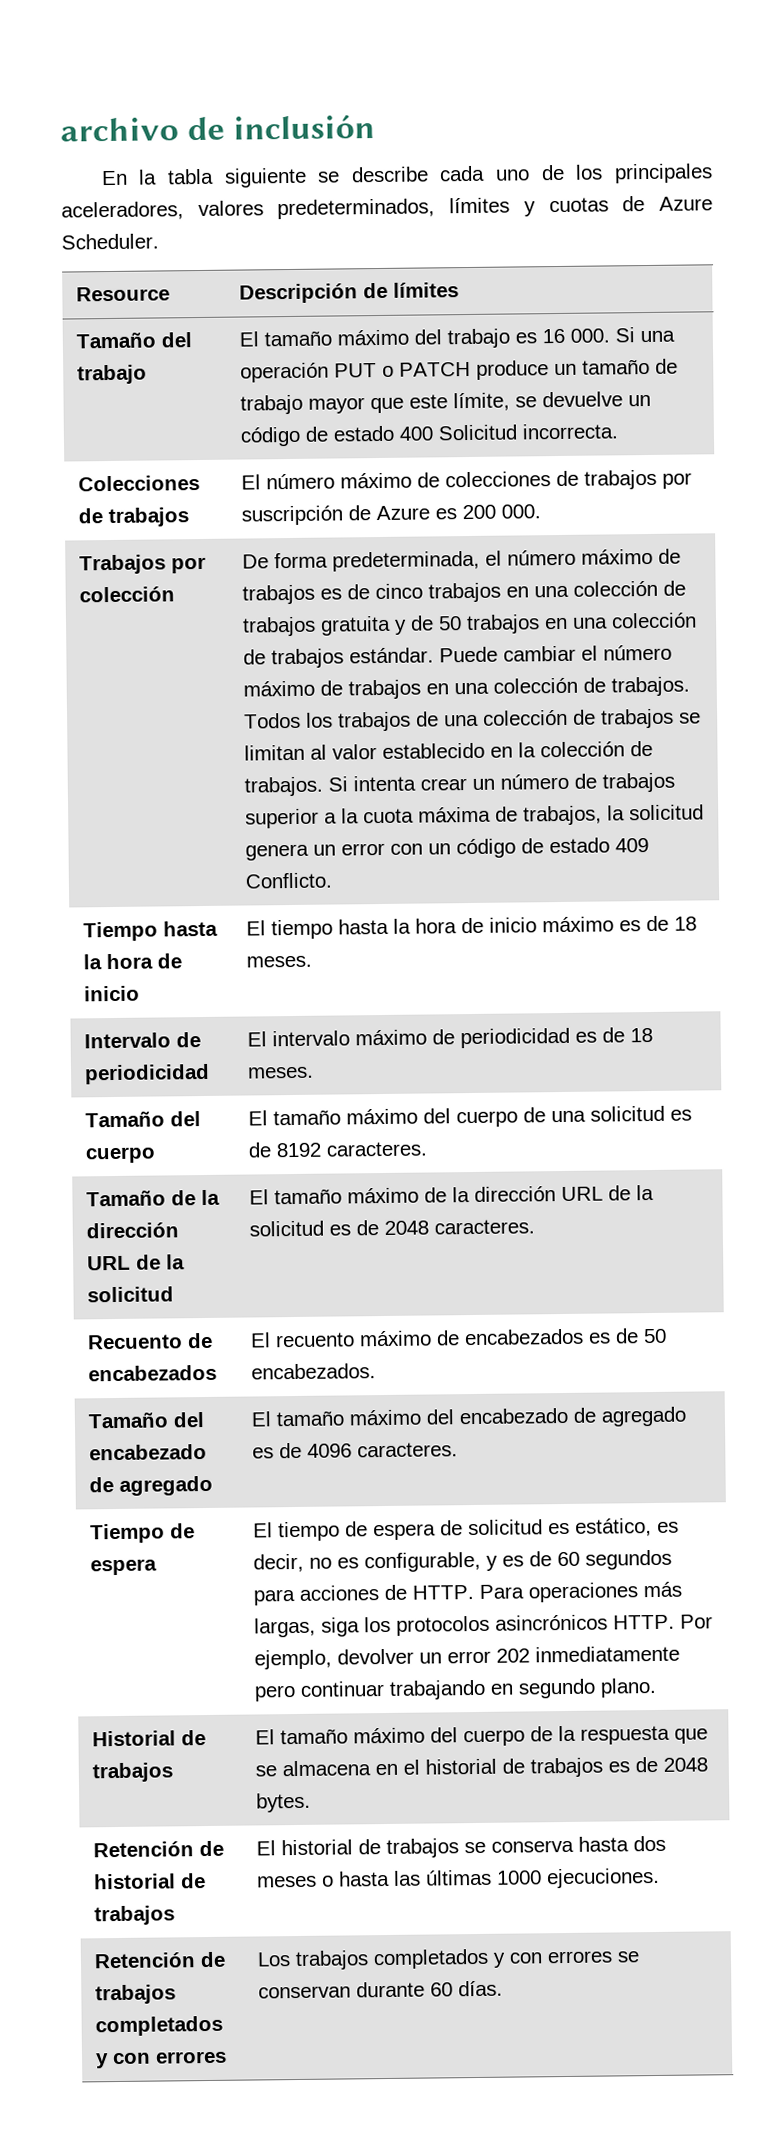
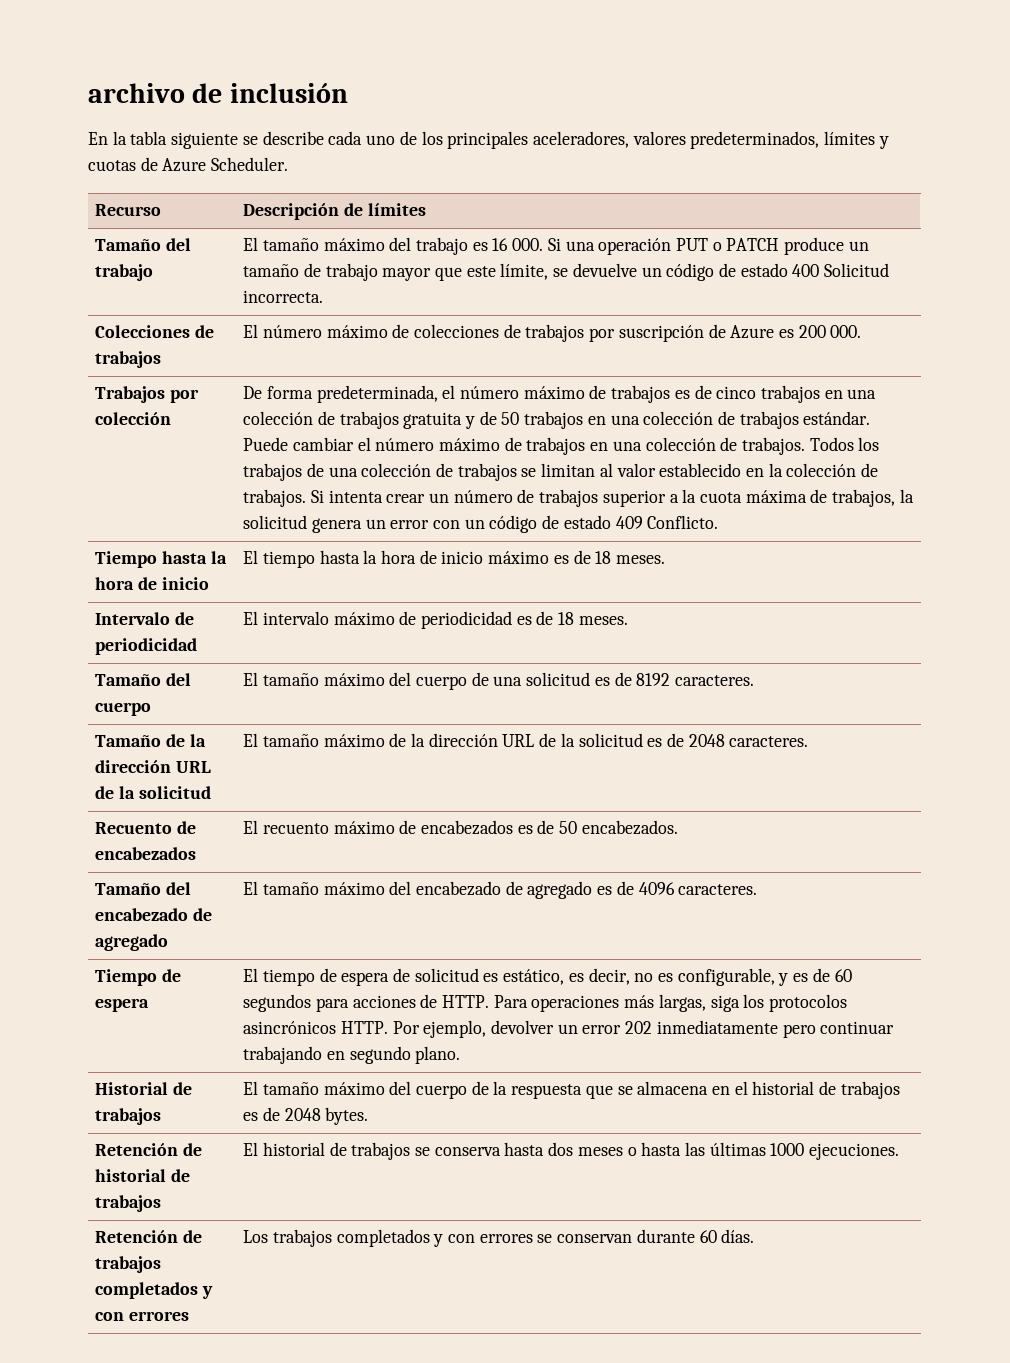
- Resource | Descripción de límites
+ Recurso | Descripción de límites

